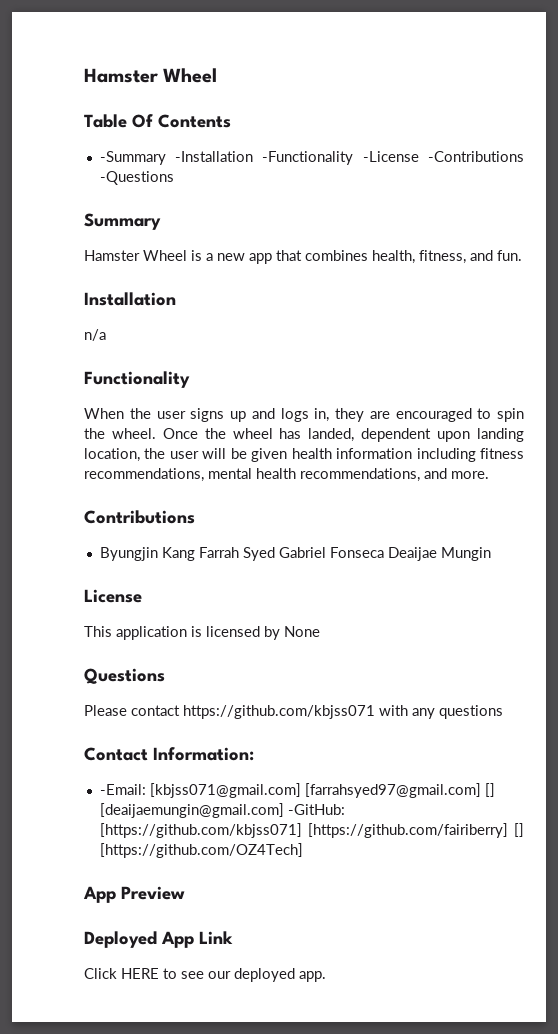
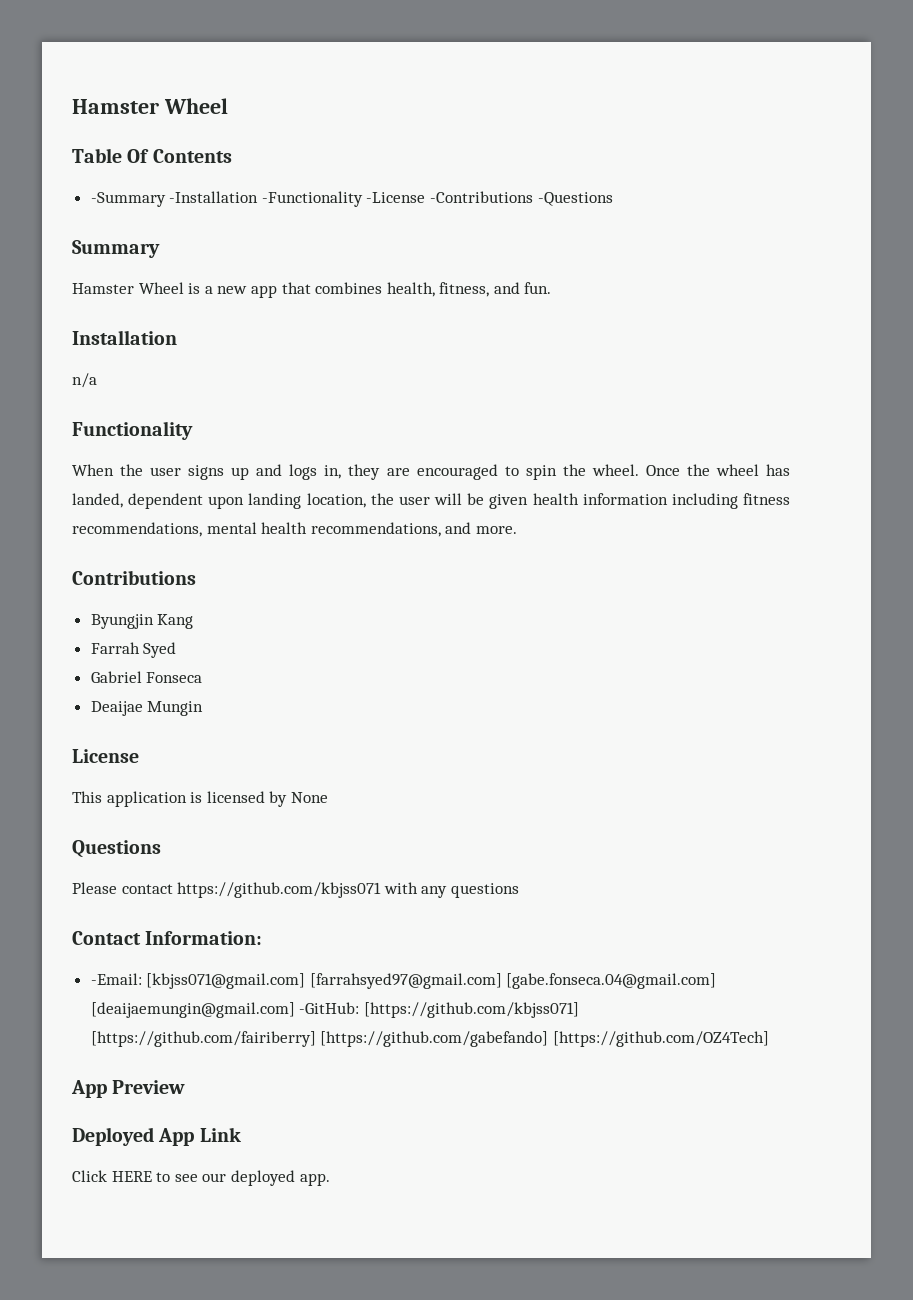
- Byungjin Kang Farrah Syed Gabriel Fonseca Deaijae Mungin
+ Byungjin Kang
+ Farrah Syed
+ Gabriel Fonseca
+ Deaijae Mungin
- -Email: [kbjss071@gmail.com] [farrahsyed97@gmail.com] [] [deaijaemungin@gmail.com] -GitHub: [https://github.com/kbjss071] [https://github.com/fairiberry] [] [https://github.com/OZ4Tech]
+ -Email: [kbjss071@gmail.com] [farrahsyed97@gmail.com] [gabe.fonseca.04@gmail.com] [deaijaemungin@gmail.com] -GitHub: [https://github.com/kbjss071] [https://github.com/fairiberry] [https://github.com/gabefando] [https://github.com/OZ4Tech]

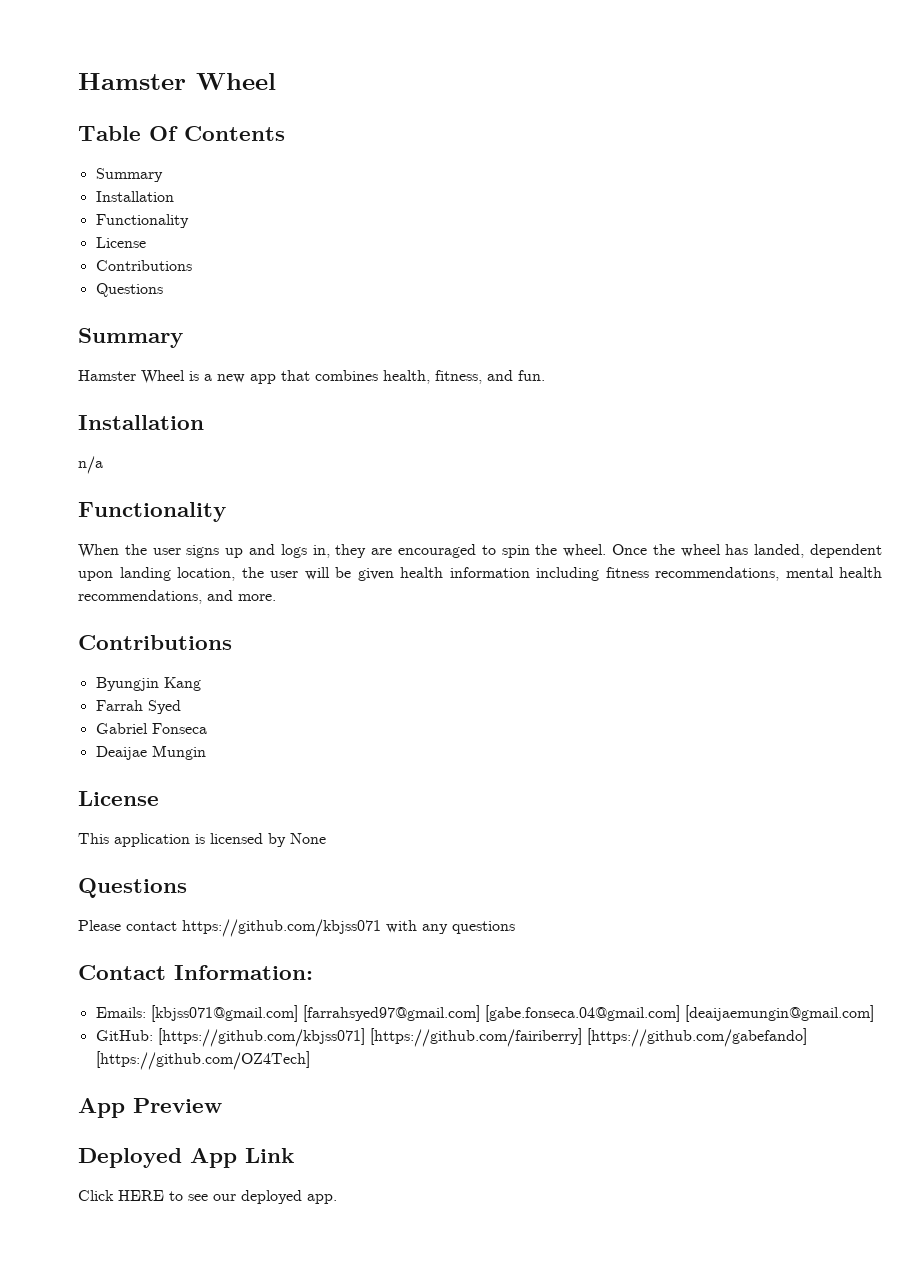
  Table Of Contents
- -Summary -Installation -Functionality -License -Contributions -Questions
+ Summary
+ Installation
+ Functionality
+ License
+ Contributions
+ Questions
- -Email: [kbjss071@gmail.com] [farrahsyed97@gmail.com] [gabe.fonseca.04@gmail.com] [deaijaemungin@gmail.com] -GitHub: [https://github.com/kbjss071] [https://github.com/fairiberry] [https://github.com/gabefando] [https://github.com/OZ4Tech]
+ Emails: [kbjss071@gmail.com] [farrahsyed97@gmail.com] [gabe.fonseca.04@gmail.com] [deaijaemungin@gmail.com]
+ GitHub: [https://github.com/kbjss071] [https://github.com/fairiberry] [https://github.com/gabefando] [https://github.com/OZ4Tech]

